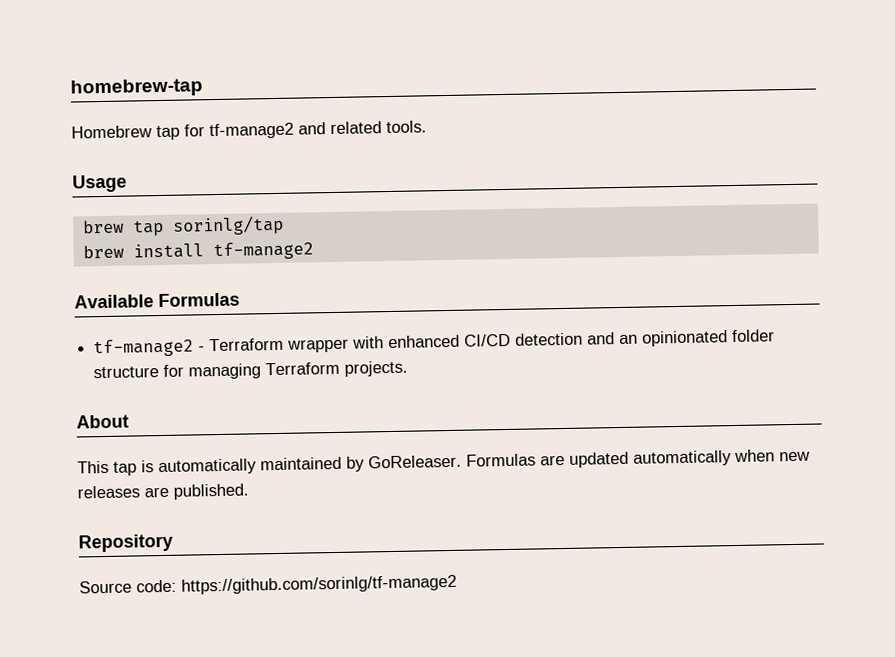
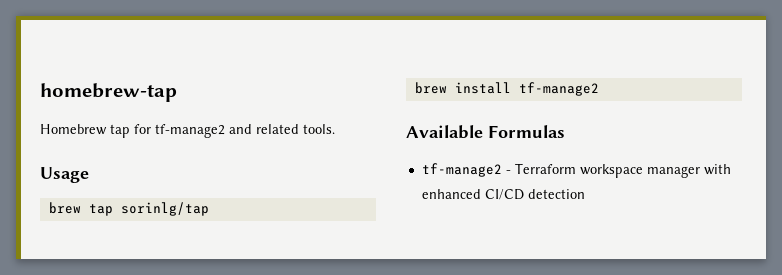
- tf-manage2 - Terraform wrapper with enhanced CI/CD detection and an opinionated folder structure for managing Terraform projects.
- About
- This tap is automatically maintained by GoReleaser. Formulas are updated automatically when new releases are published.
- Repository
- Source code: https://github.com/sorinlg/tf-manage2
+ tf-manage2 - Terraform workspace manager with enhanced CI/CD detection

